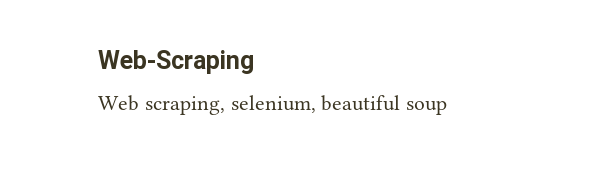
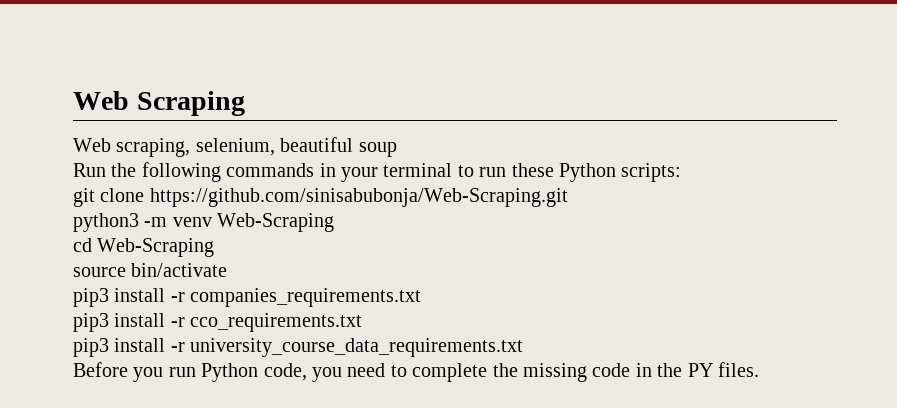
- Web-Scraping
+ Web Scraping
+ Run the following commands in your terminal to run these Python scripts:
+ git clone https://github.com/sinisabubonja/Web-Scraping.git
+ python3 -m venv Web-Scraping
+ cd Web-Scraping
+ source bin/activate
+ pip3 install -r companies_requirements.txt
+ pip3 install -r cco_requirements.txt
+ pip3 install -r university_course_data_requirements.txt
+ Before you run Python code, you need to complete the missing code in the PY files.

